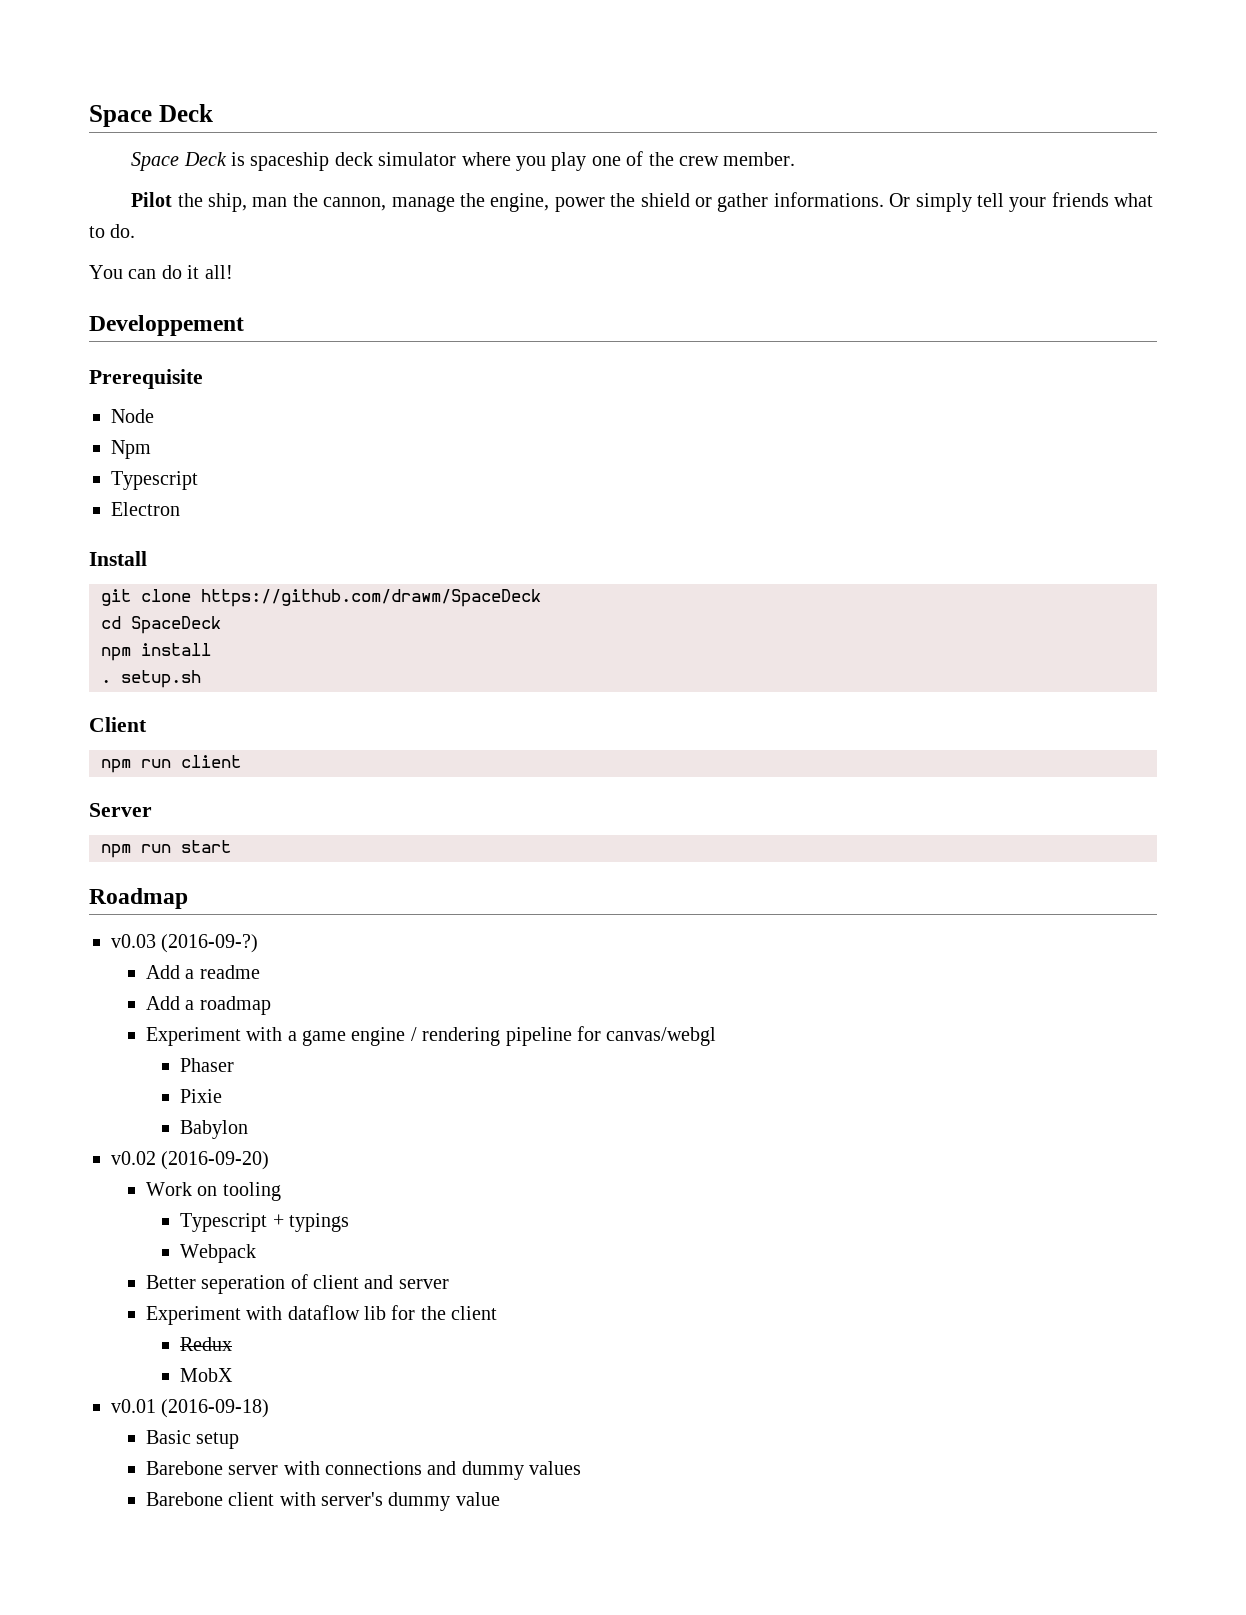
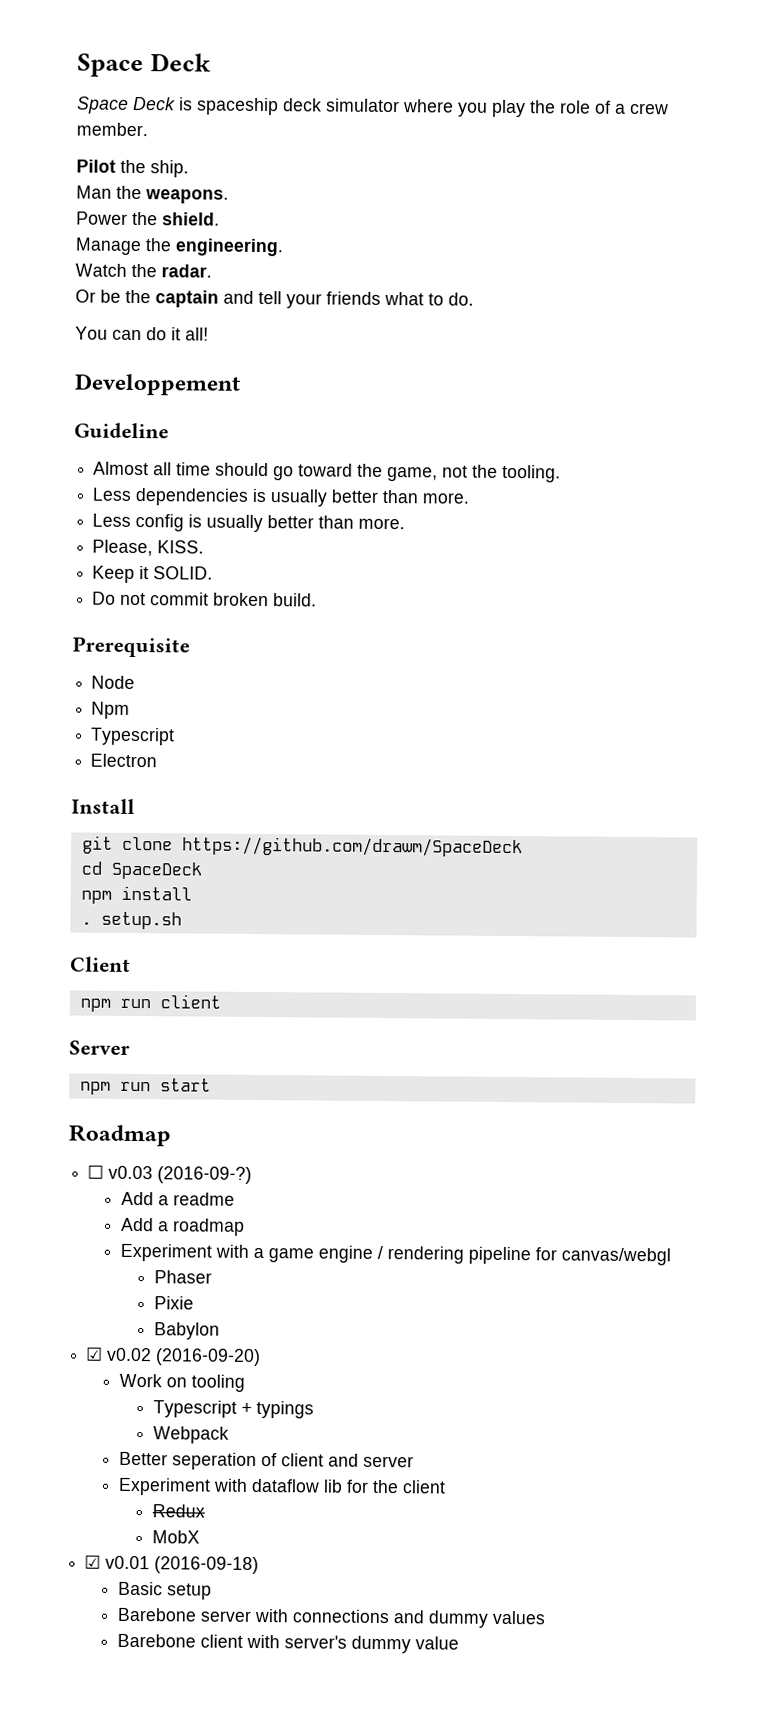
- Space Deck is spaceship deck simulator where you play one of the crew member.
+ Space Deck is spaceship deck simulator where you play the role of a crew member.
- Pilot the ship, man the cannon, manage the engine, power the shield or gather informations. Or simply tell your friends what to do.
+ Pilot the ship.
+ Man the weapons.
+ Power the shield.
+ Manage the engineering.
+ Watch the radar.
+ Or be the captain and tell your friends what to do.
+ Guideline
+ Almost all time should go toward the game, not the tooling.
+ Less dependencies is usually better than more.
+ Less config is usually better than more.
+ Please, KISS.
+ Keep it SOLID.
+ Do not commit broken build.
- v0.03 (2016-09-?)
+ ☐ v0.03 (2016-09-?)
- v0.02 (2016-09-20)
+ ☑ v0.02 (2016-09-20)
- v0.01 (2016-09-18)
+ ☑ v0.01 (2016-09-18)

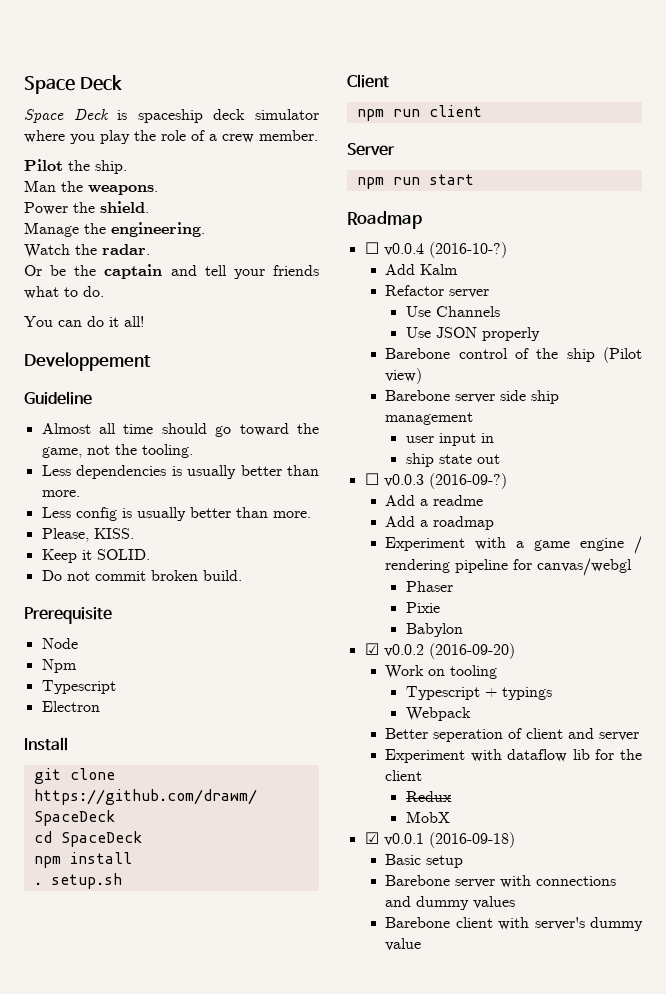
- ☐ v0.03 (2016-09-?)
+ ☐ v0.0.4 (2016-10-?)
+ Add Kalm
+ Refactor server
+ Use Channels
+ Use JSON properly
+ Barebone control of the ship (Pilot view)
+ Barebone server side ship management
+ user input in
+ ship state out
+ ☐ v0.0.3 (2016-09-?)
- ☑ v0.02 (2016-09-20)
+ ☑ v0.0.2 (2016-09-20)
- ☑ v0.01 (2016-09-18)
+ ☑ v0.0.1 (2016-09-18)

